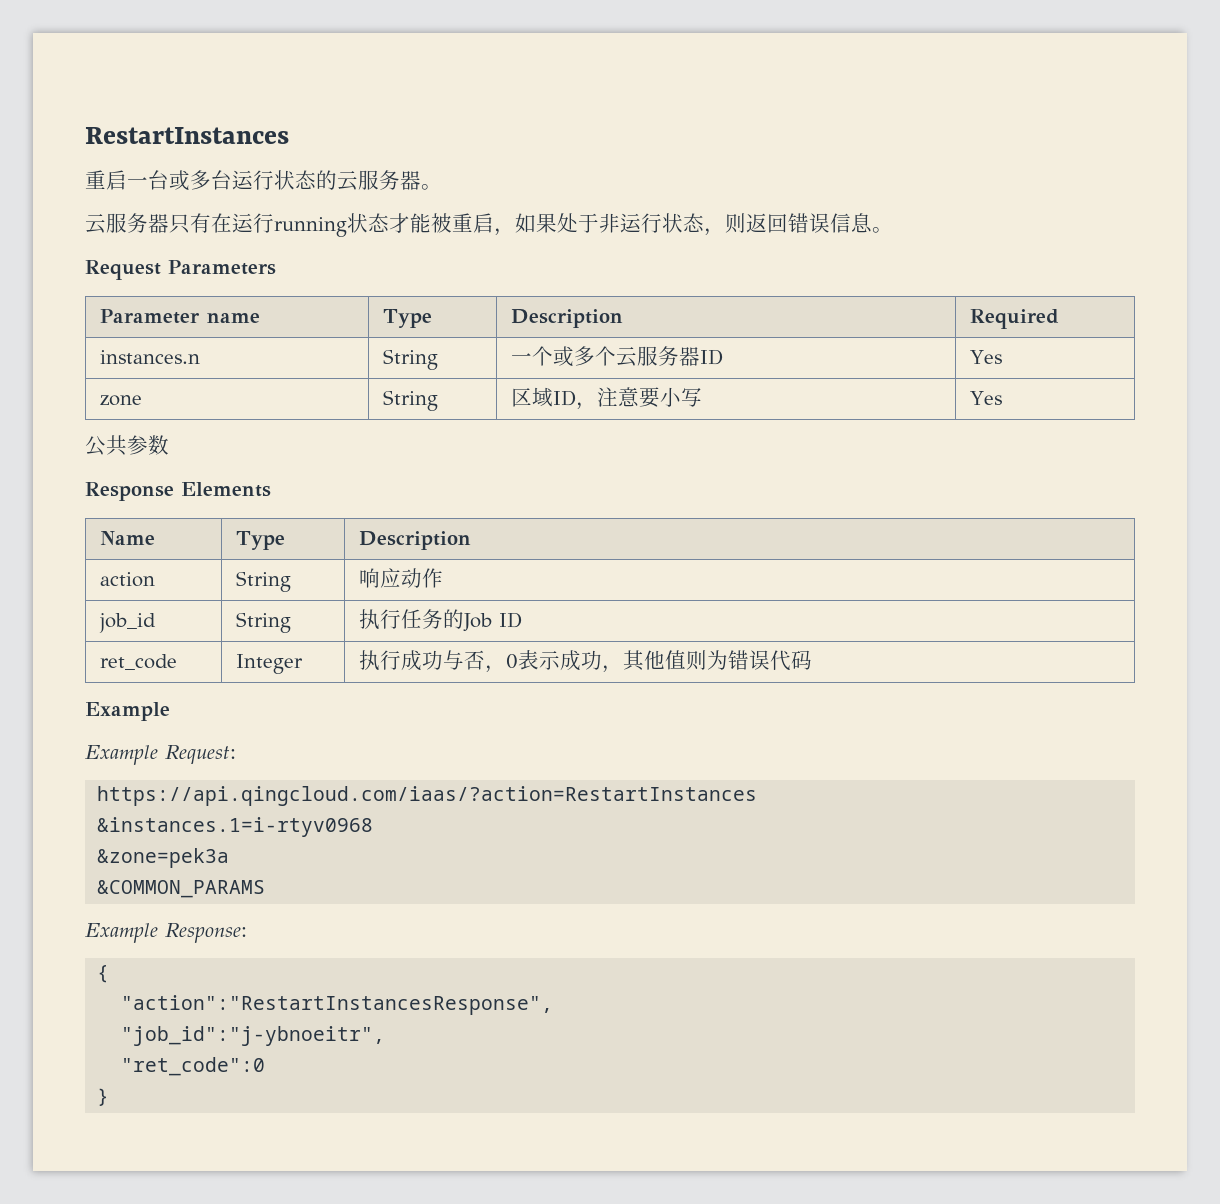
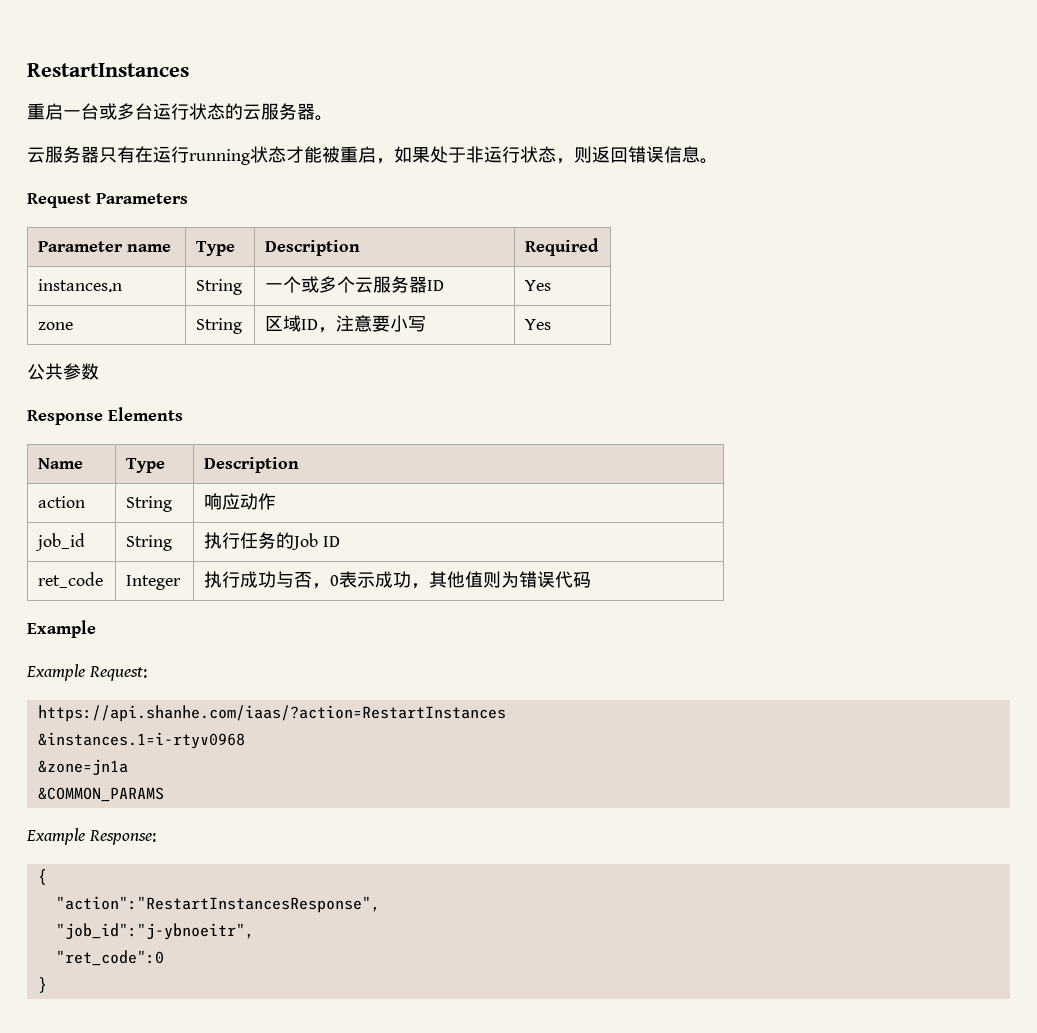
- https://api.qingcloud.com/iaas/?action=RestartInstances
+ https://api.shanhe.com/iaas/?action=RestartInstances
- &zone=pek3a
+ &zone=jn1a

